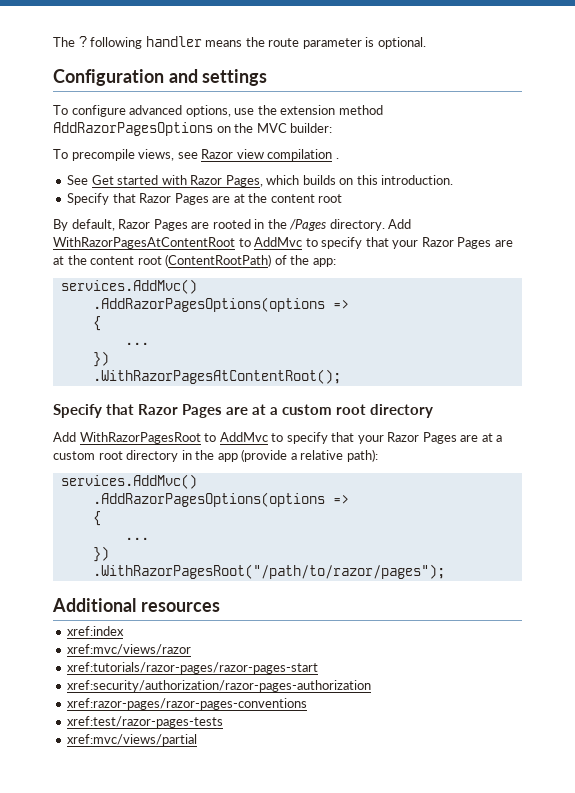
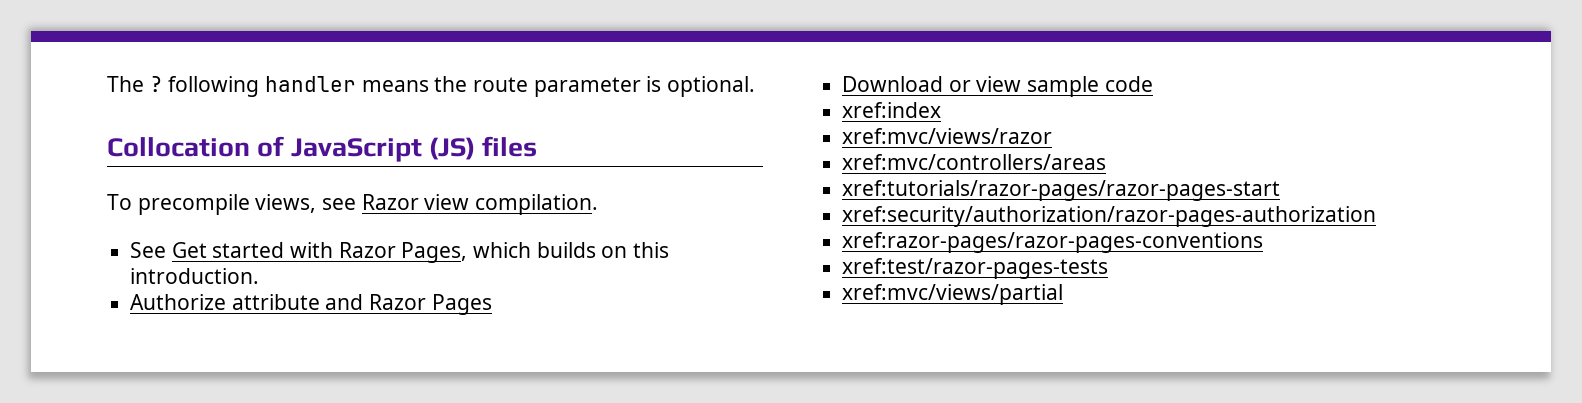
- Configuration and settings
- To configure advanced options, use the extension method AddRazorPagesOptions on the MVC builder:
+ Collocation of JavaScript (JS) files
- To precompile views, see Razor view compilation .
+ To precompile views, see Razor view compilation.
- Specify that Razor Pages are at the content root
- By default, Razor Pages are rooted in the /Pages directory. Add WithRazorPagesAtContentRoot to AddMvc to specify that your Razor Pages are at the content root (ContentRootPath) of the app:
- services.AddMvc()
- .AddRazorPagesOptions(options =>
- {
- ...
- })
- .WithRazorPagesAtContentRoot();
- Specify that Razor Pages are at a custom root directory
- Add WithRazorPagesRoot to AddMvc to specify that your Razor Pages are at a custom root directory in the app (provide a relative path):
- services.AddMvc()
- .AddRazorPagesOptions(options =>
- {
- ...
- })
- .WithRazorPagesRoot("/path/to/razor/pages");
- Additional resources
+ Authorize attribute and Razor Pages
+ Download or view sample code
+ xref:mvc/controllers/areas

